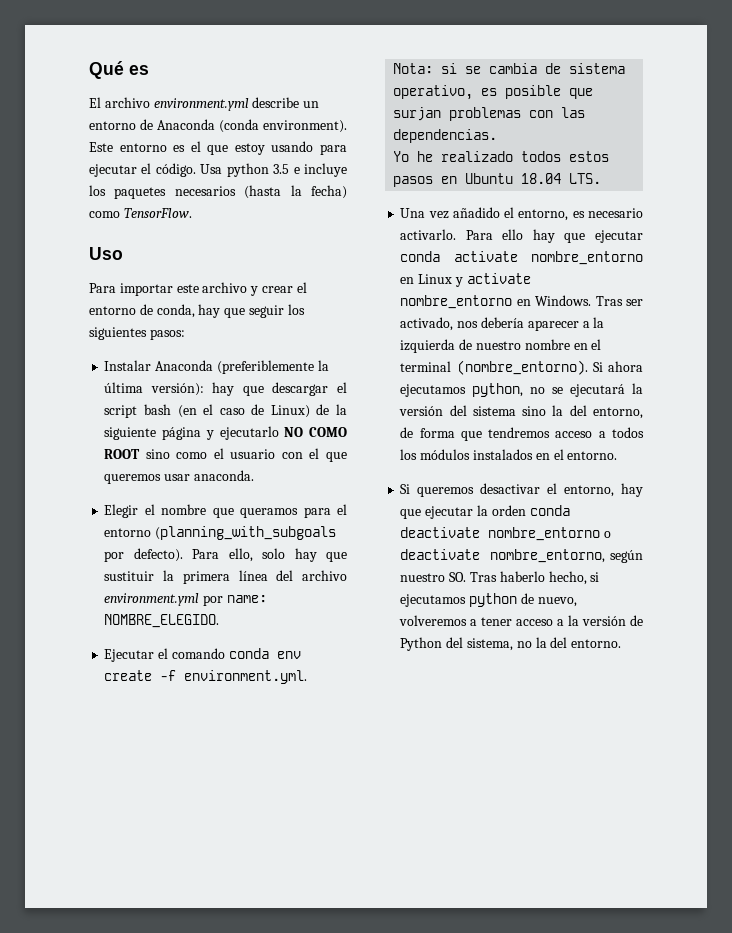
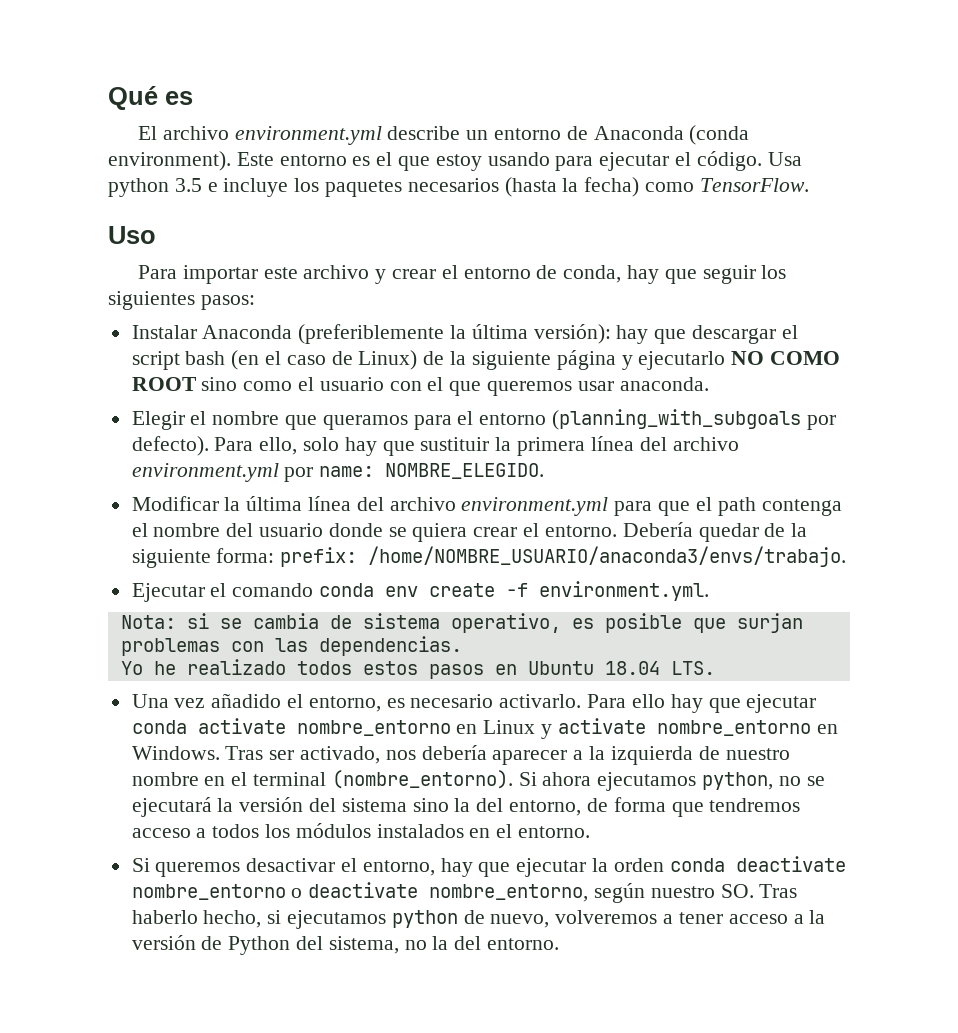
+ Modificar la última línea del archivo environment.yml para que el path contenga el nombre del usuario donde se quiera crear el entorno. Debería quedar de la siguiente forma: prefix: /home/NOMBRE_USUARIO/anaconda3/envs/trabajo.

